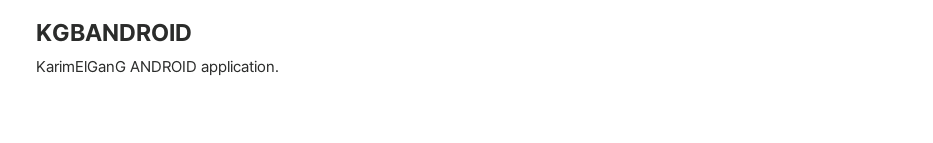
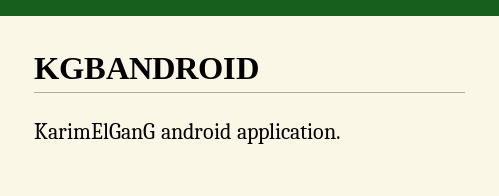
- KarimElGanG ANDROID application.
+ KarimElGanG android application.

